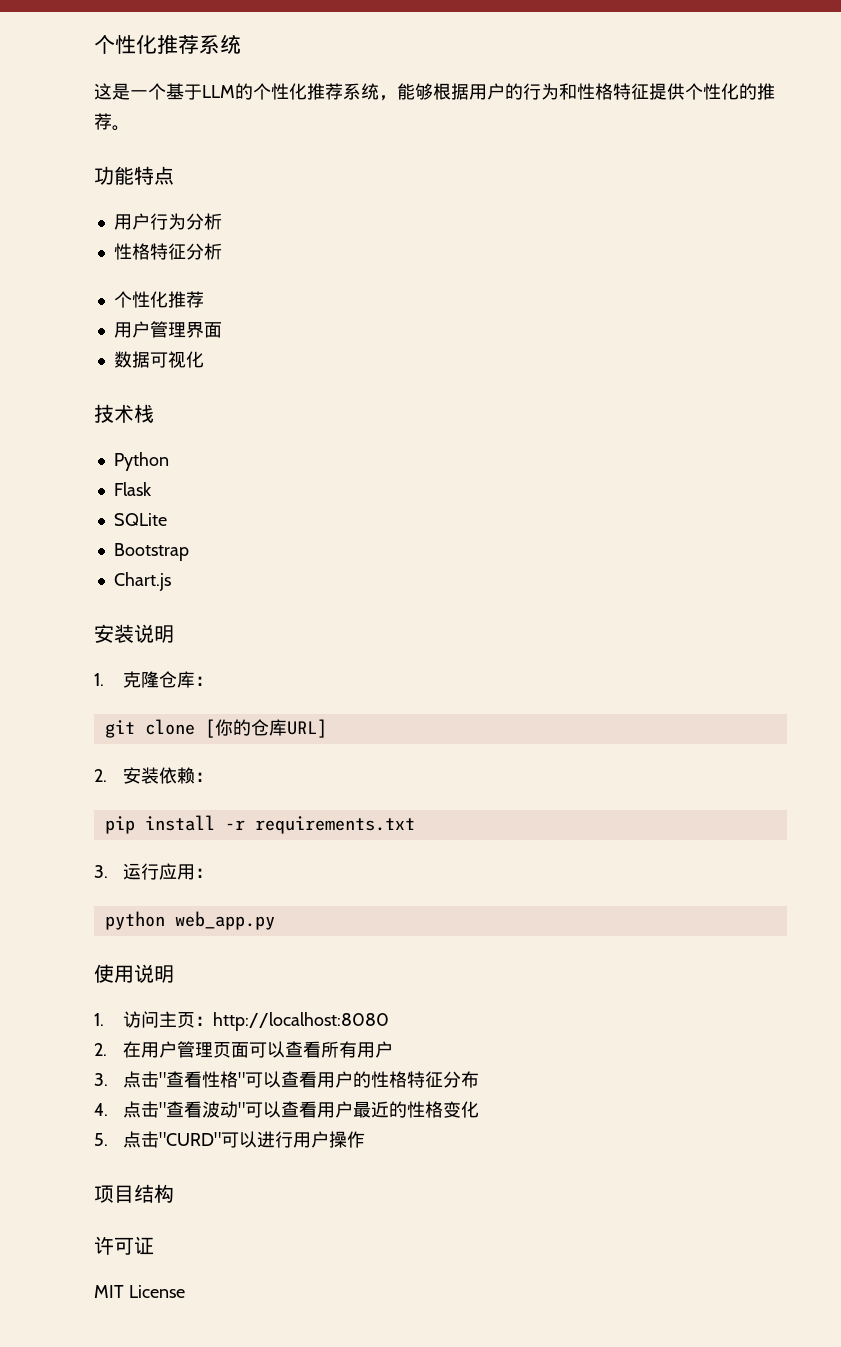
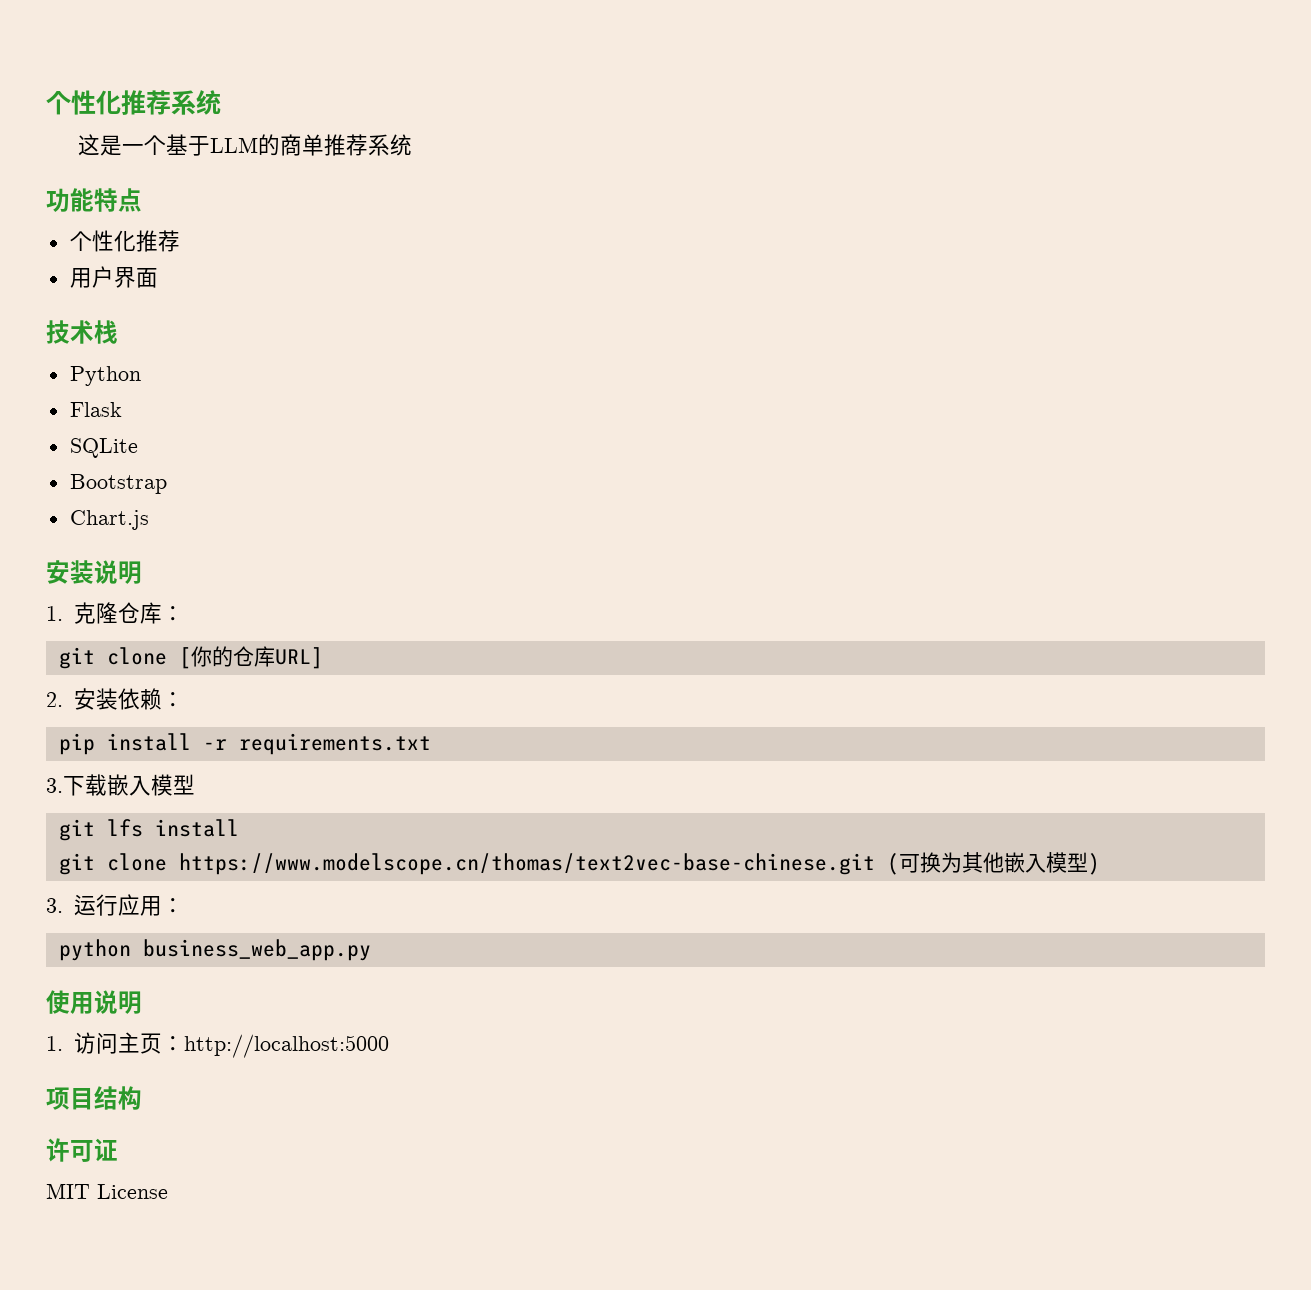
- 这是一个基于LLM的个性化推荐系统，能够根据用户的行为和性格特征提供个性化的推荐。
+ 这是一个基于LLM的商单推荐系统
  功能特点
- 用户行为分析
- 性格特征分析
- 用户管理界面
+ 用户界面
- 数据可视化
+ 3.下载嵌入模型
+ git lfs install
+ git clone https://www.modelscope.cn/thomas/text2vec-base-chinese.git (可换为其他嵌入模型)
- python web_app.py
+ python business_web_app.py
- 1.访问主页：http://localhost:8080
- 2.在用户管理页面可以查看所有用户
- 3.点击"查看性格"可以查看用户的性格特征分布
- 4.点击"查看波动"可以查看用户最近的性格变化
- 5.点击"CURD"可以进行用户操作
+ 1.访问主页：http://localhost:5000

